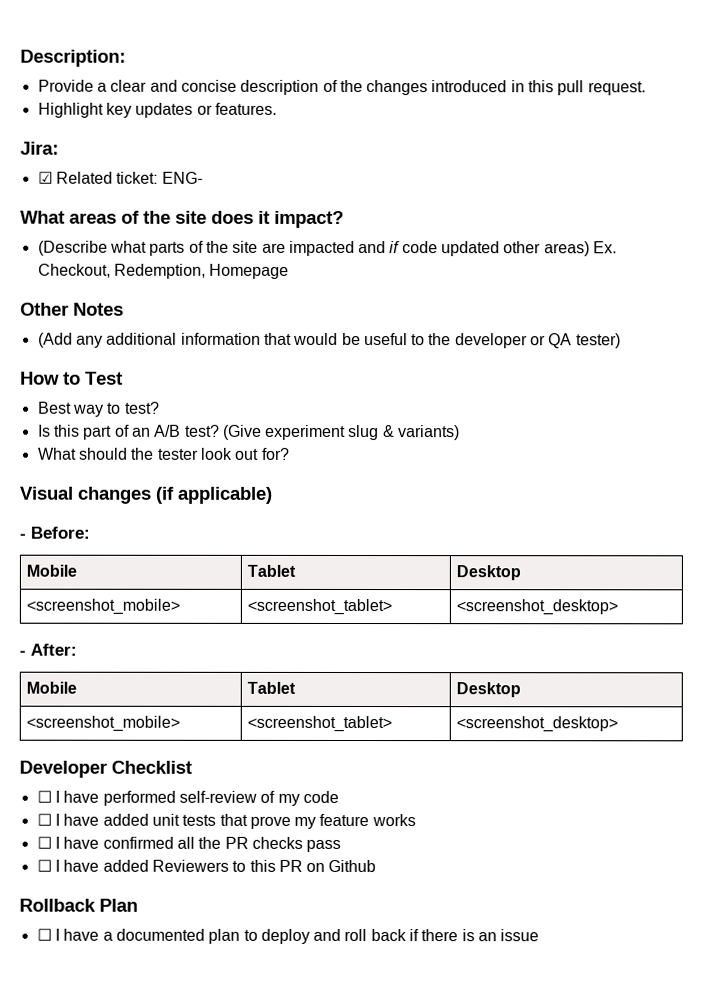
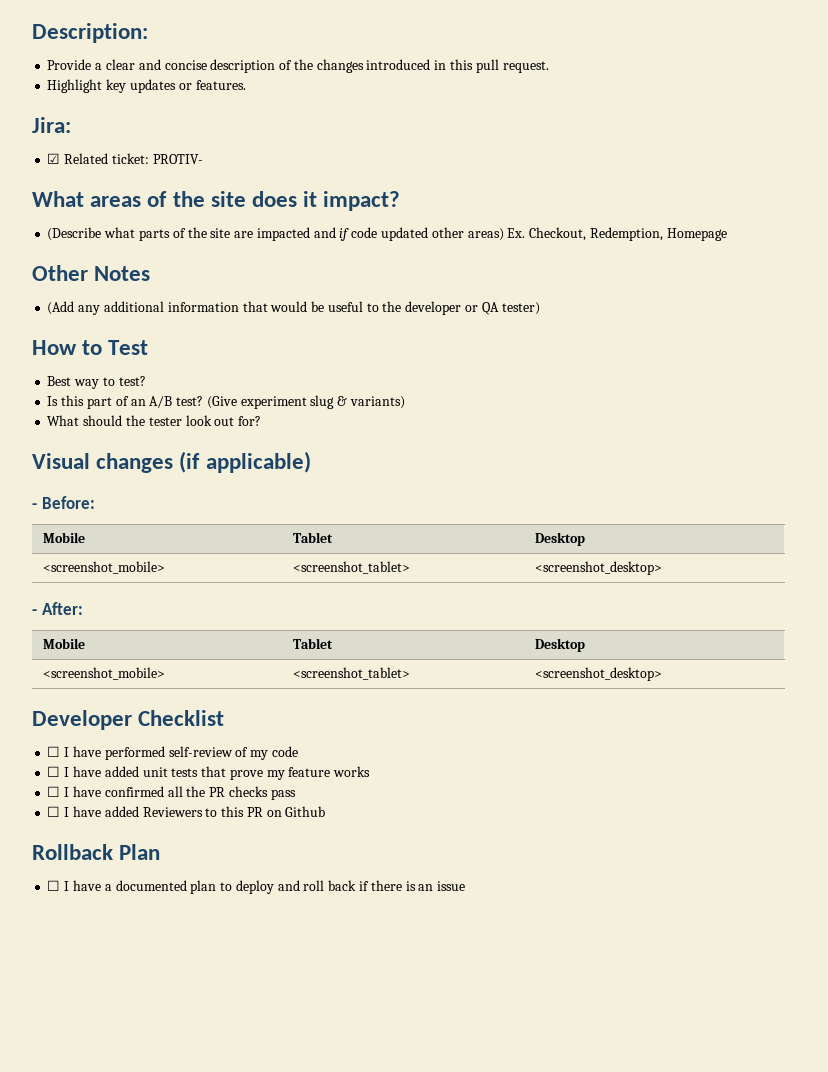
- ☑ Related ticket: ENG-
+ ☑ Related ticket: PROTIV-

